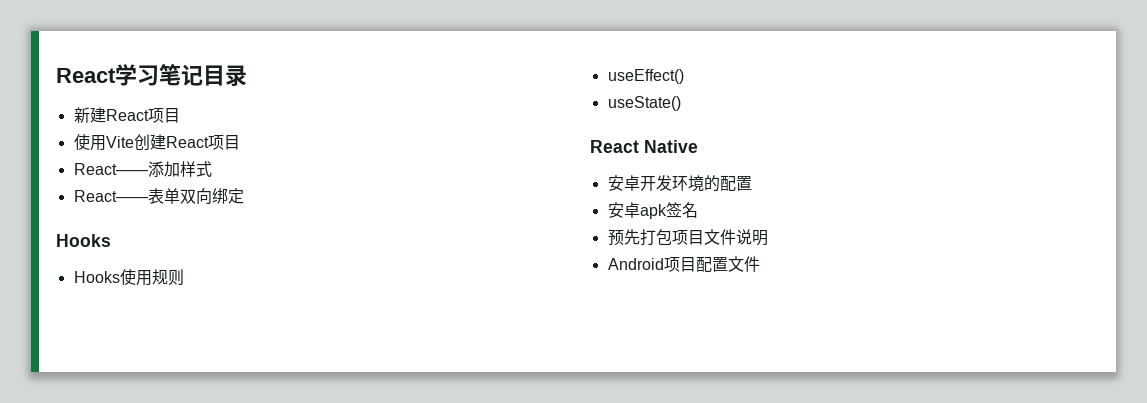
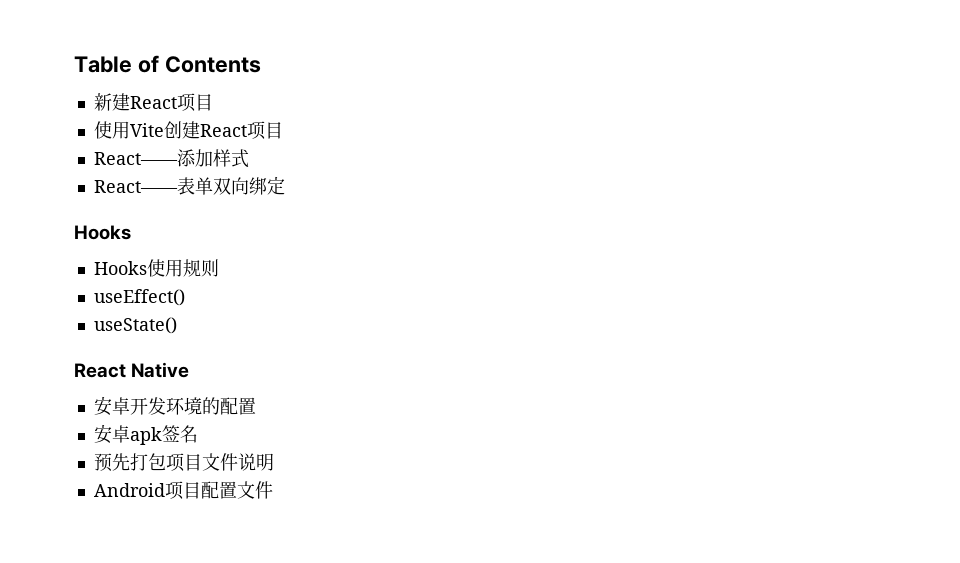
- React学习笔记目录
+ Table of Contents

